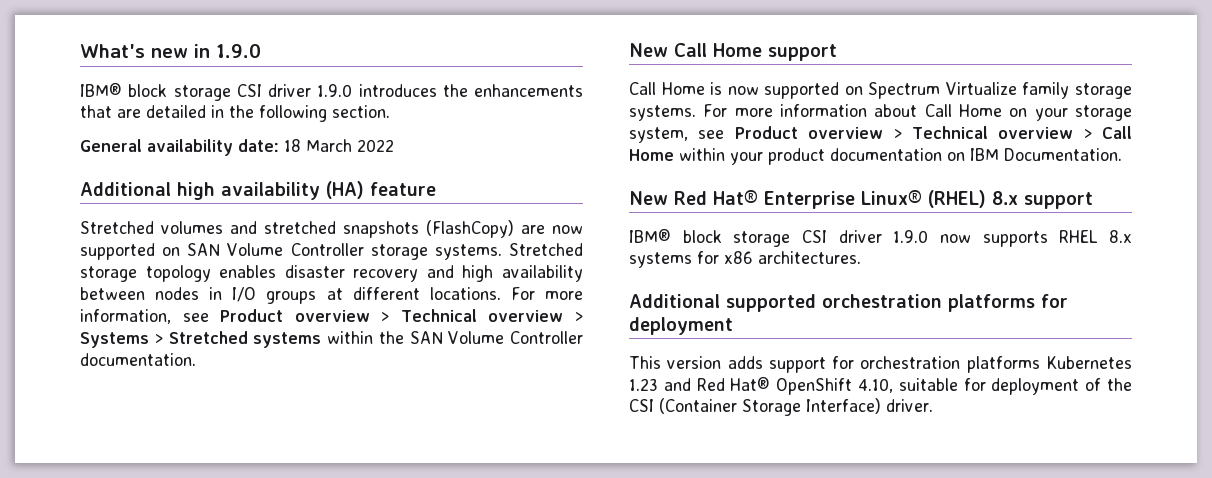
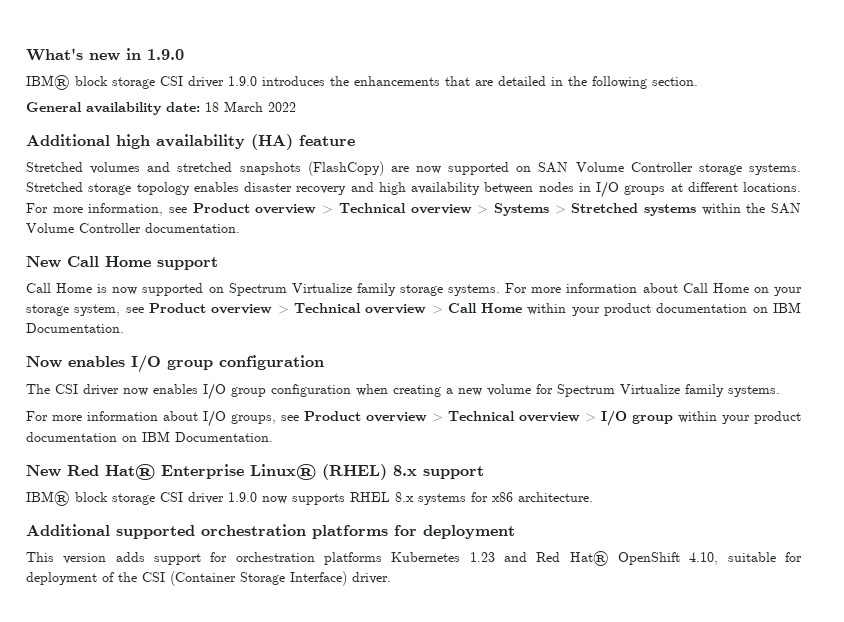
+ Now enables I/O group configuration
+ The CSI driver now enables I/O group configuration when creating a new volume for Spectrum Virtualize family systems.
+ For more information about I/O groups, see Product overview > Technical overview > I/O group within your product documentation on IBM Documentation.
- IBM® block storage CSI driver 1.9.0 now supports RHEL 8.x systems for x86 architectures.
+ IBM® block storage CSI driver 1.9.0 now supports RHEL 8.x systems for x86 architecture.

